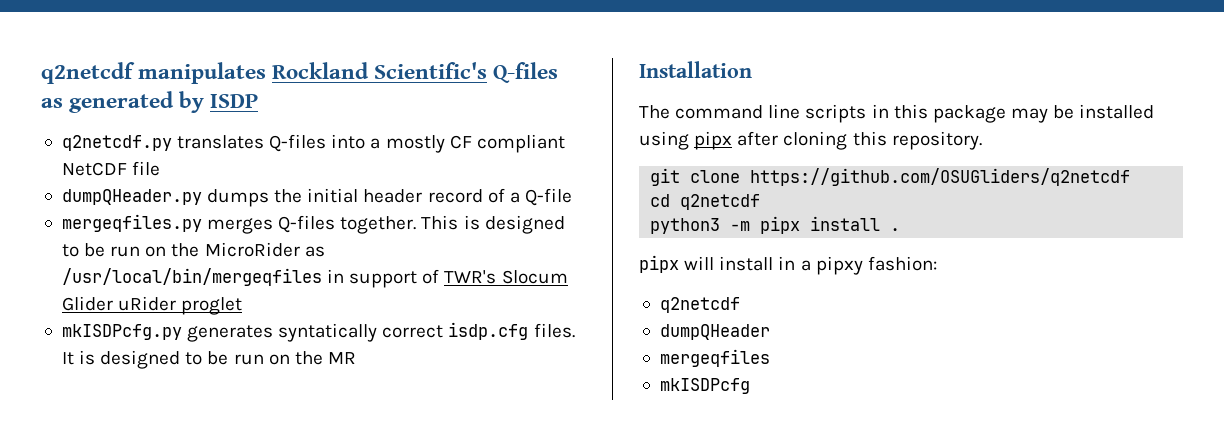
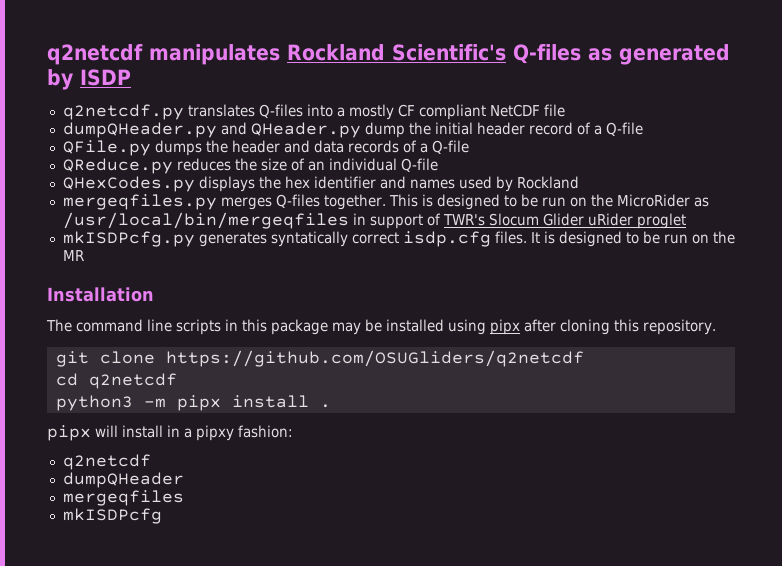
- dumpQHeader.py dumps the initial header record of a Q-file
+ dumpQHeader.py and QHeader.py dump the initial header record of a Q-file
+ QFile.py dumps the header and data records of a Q-file
+ QReduce.py reduces the size of an individual Q-file
+ QHexCodes.py displays the hex identifier and names used by Rockland

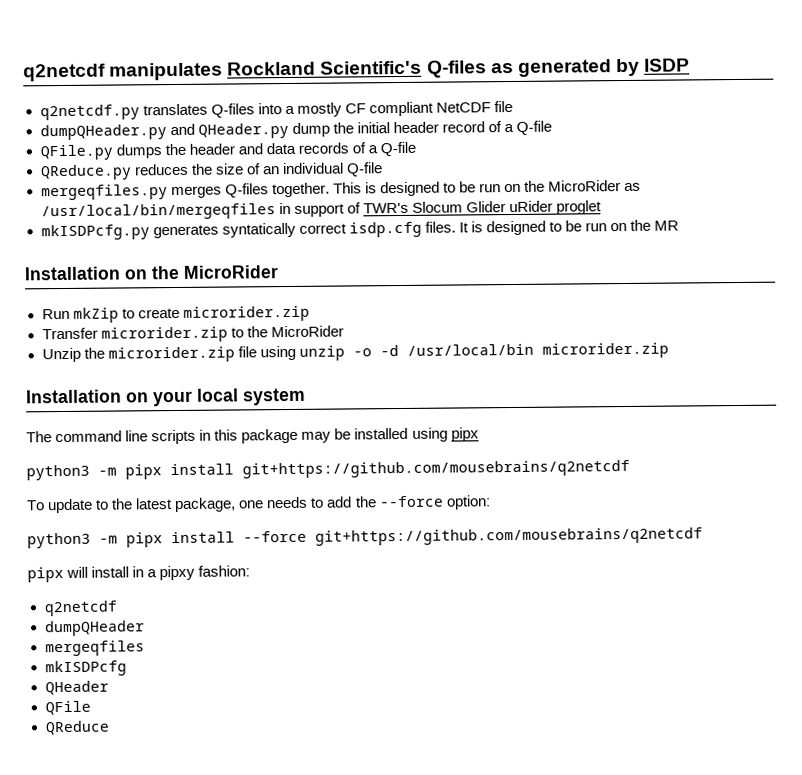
- QHexCodes.py displays the hex identifier and names used by Rockland
- Installation
+ Installation on the MicroRider
+ Run mkZip to create microrider.zip
+ Transfer microrider.zip to the MicroRider
+ Unzip the microrider.zip file using unzip -o -d /usr/local/bin microrider.zip
+ Installation on your local system
- The command line scripts in this package may be installed using pipx after cloning this repository.
- git clone https://github.com/OSUGliders/q2netcdf
- cd q2netcdf
- python3 -m pipx install .
+ The command line scripts in this package may be installed using pipx
+ python3 -m pipx install git+https://github.com/mousebrains/q2netcdf
+ To update to the latest package, one needs to add the --force option:
+ python3 -m pipx install --force git+https://github.com/mousebrains/q2netcdf
+ QHeader
+ QFile
+ QReduce

